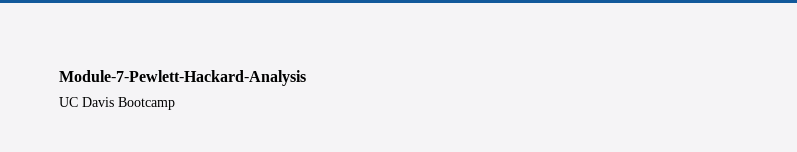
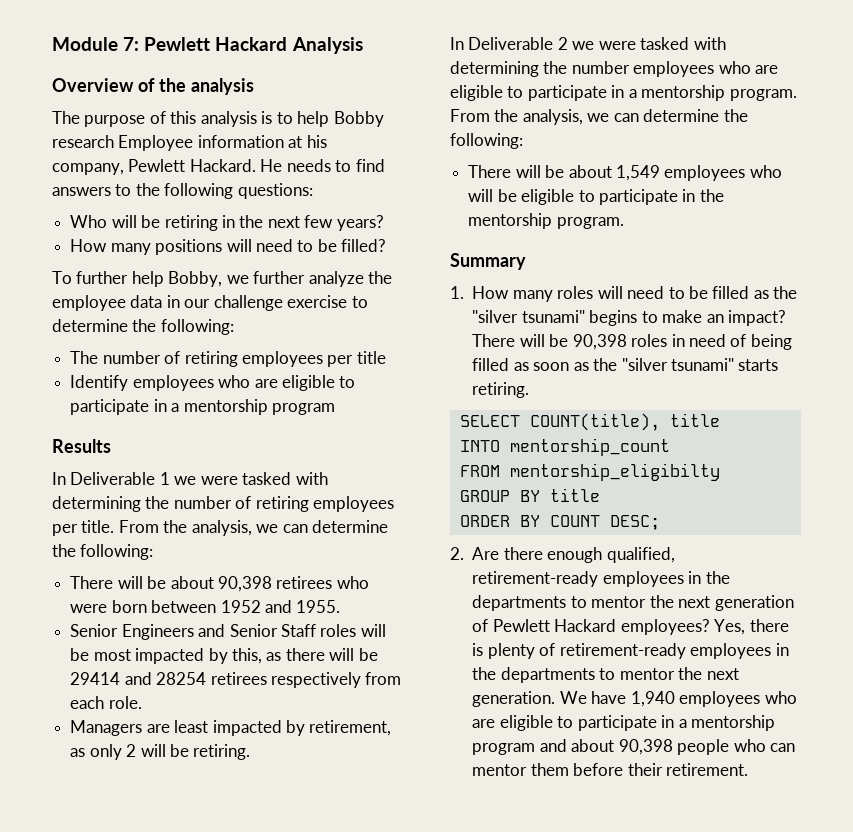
- Module-7-Pewlett-Hackard-Analysis
- UC Davis Bootcamp
+ Module 7: Pewlett Hackard Analysis
+ Overview of the analysis
+ The purpose of this analysis is to help Bobby research Employee information at his company, Pewlett Hackard. He needs to find answers to the following questions:
+ Who will be retiring in the next few years?
+ How many positions will need to be filled?
+ To further help Bobby, we further analyze the employee data in our challenge exercise to determine the following:
+ The number of retiring employees per title
+ Identify employees who are eligible to participate in a mentorship program
+ Results
+ In Deliverable 1 we were tasked with determining the number of retiring employees per title. From the analysis, we can determine the following:
+ There will be about 90,398 retirees who were born between 1952 and 1955.
+ Senior Engineers and Senior Staff roles will be most impacted by this, as there will be 29414 and 28254 retirees respectively from each role.
+ Managers are least impacted by retirement, as only 2 will be retiring.
+ In Deliverable 2 we were tasked with determining the number employees who are eligible to participate in a mentorship program. From the analysis, we can determine the following:
+ There will be about 1,549 employees who will be eligible to participate in the mentorship program.
+ Summary
+ 1. How many roles will need to be filled as the "silver tsunami" begins to make an impact? There will be 90,398 roles in need of being filled as soon as the "silver tsunami" starts retiring.
+ SELECT COUNT(title), title
+ INTO mentorship_count
+ FROM mentorship_eligibilty
+ GROUP BY title
+ ORDER BY COUNT DESC;
+ 2. Are there enough qualified, retirement-ready employees in the departments to mentor the next generation of Pewlett Hackard employees? Yes, there is plenty of retirement-ready employees in the departments to mentor the next generation. We have 1,940 employees who are eligible to participate in a mentorship program and about 90,398 people who can mentor them before their retirement.

